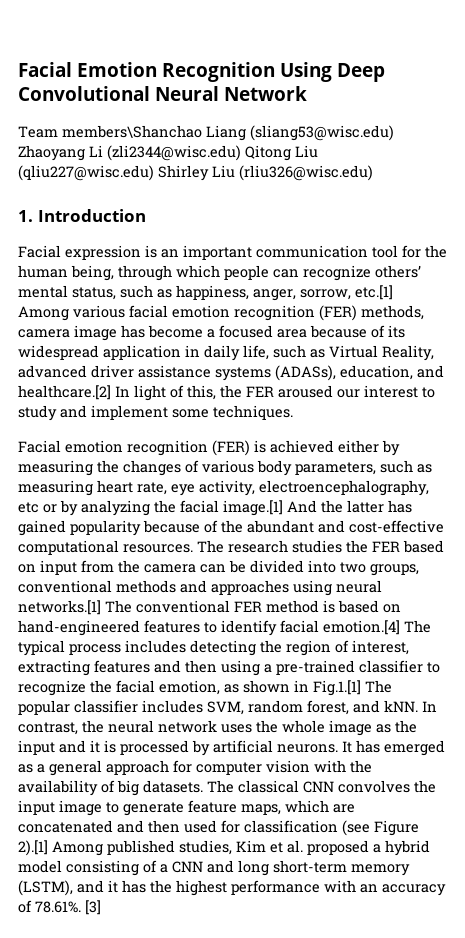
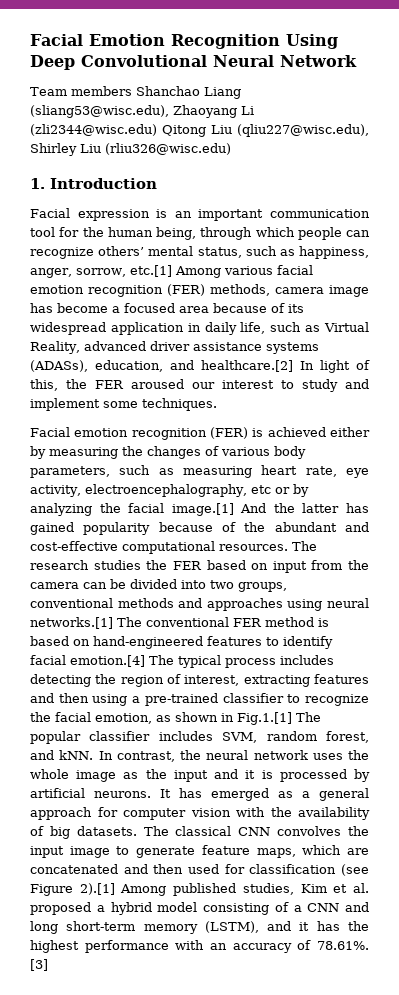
- Team members\Shanchao Liang (sliang53@wisc.edu) Zhaoyang Li (zli2344@wisc.edu) Qitong Liu (qliu227@wisc.edu) Shirley Liu (rliu326@wisc.edu)
+ Team members Shanchao Liang (sliang53@wisc.edu), Zhaoyang Li (zli2344@wisc.edu) Qitong Liu (qliu227@wisc.edu), Shirley Liu (rliu326@wisc.edu)

